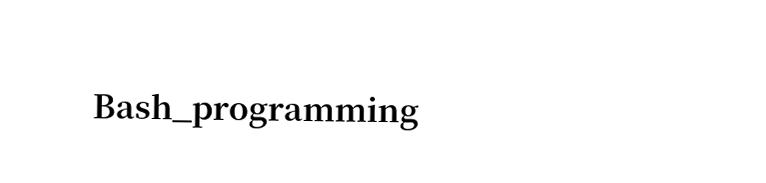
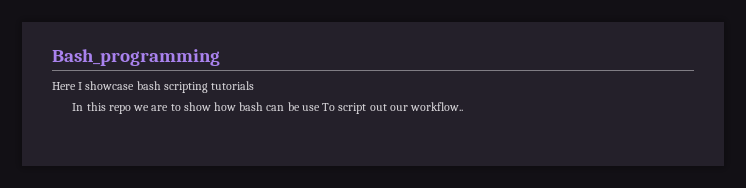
+ Here I showcase bash scripting tutorials
+ In this repo we are to show how bash can be use To script out our workflow..

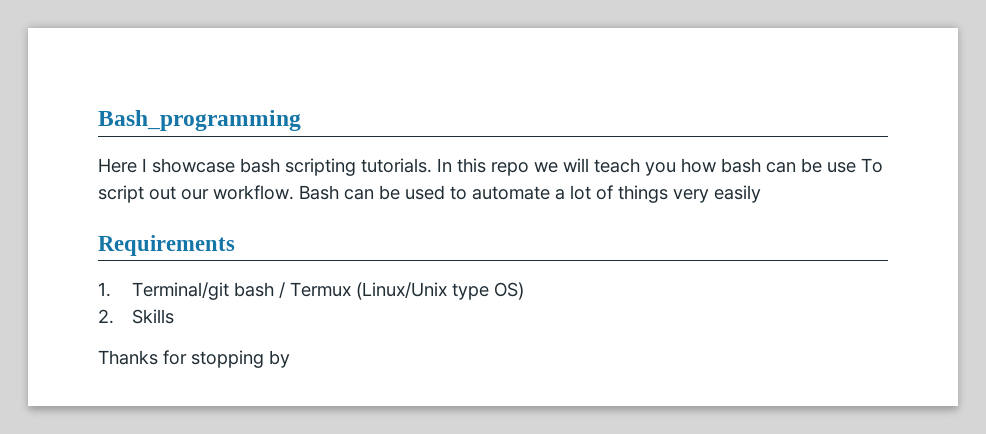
- Here I showcase bash scripting tutorials
- In this repo we are to show how bash can be use To script out our workflow..
+ Here I showcase bash scripting tutorials. In this repo we will teach you how bash can be use To script out our workflow. Bash can be used to automate a lot of things very easily
+ Requirements
+ 1. Terminal/git bash / Termux (Linux/Unix type OS)
+ 2. Skills
+ Thanks for stopping by

